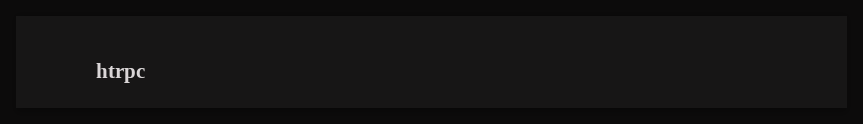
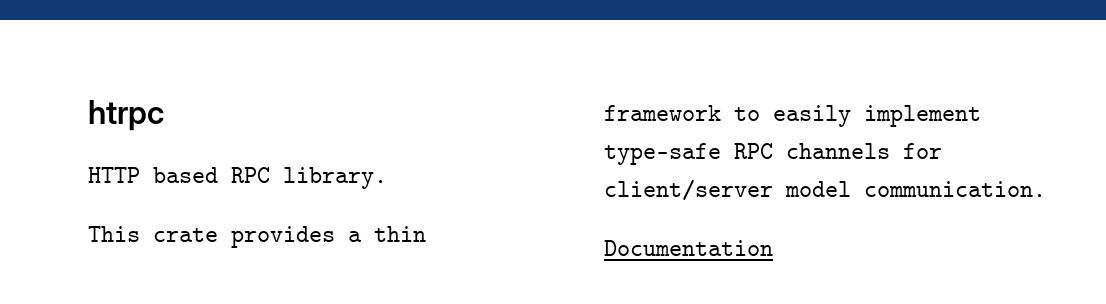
+ HTTP based RPC library.
+ This crate provides a thin framework to easily implement type-safe RPC channels for client/server model communication.
+ Documentation

